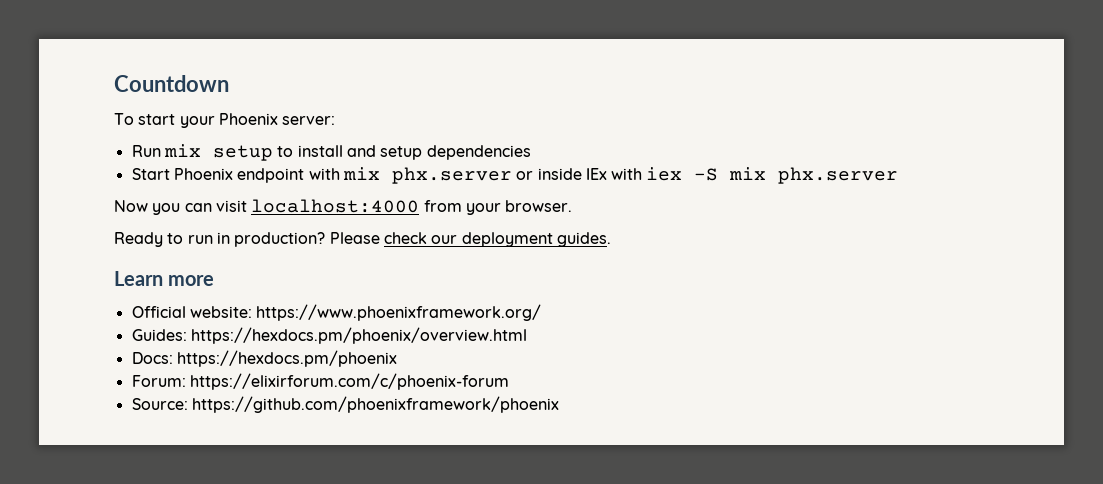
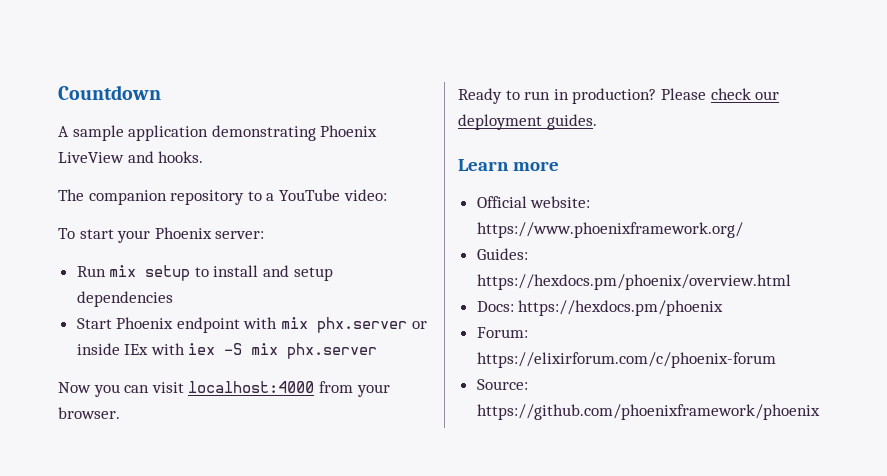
+ A sample application demonstrating Phoenix LiveView and hooks.
+ The companion repository to a YouTube video:

